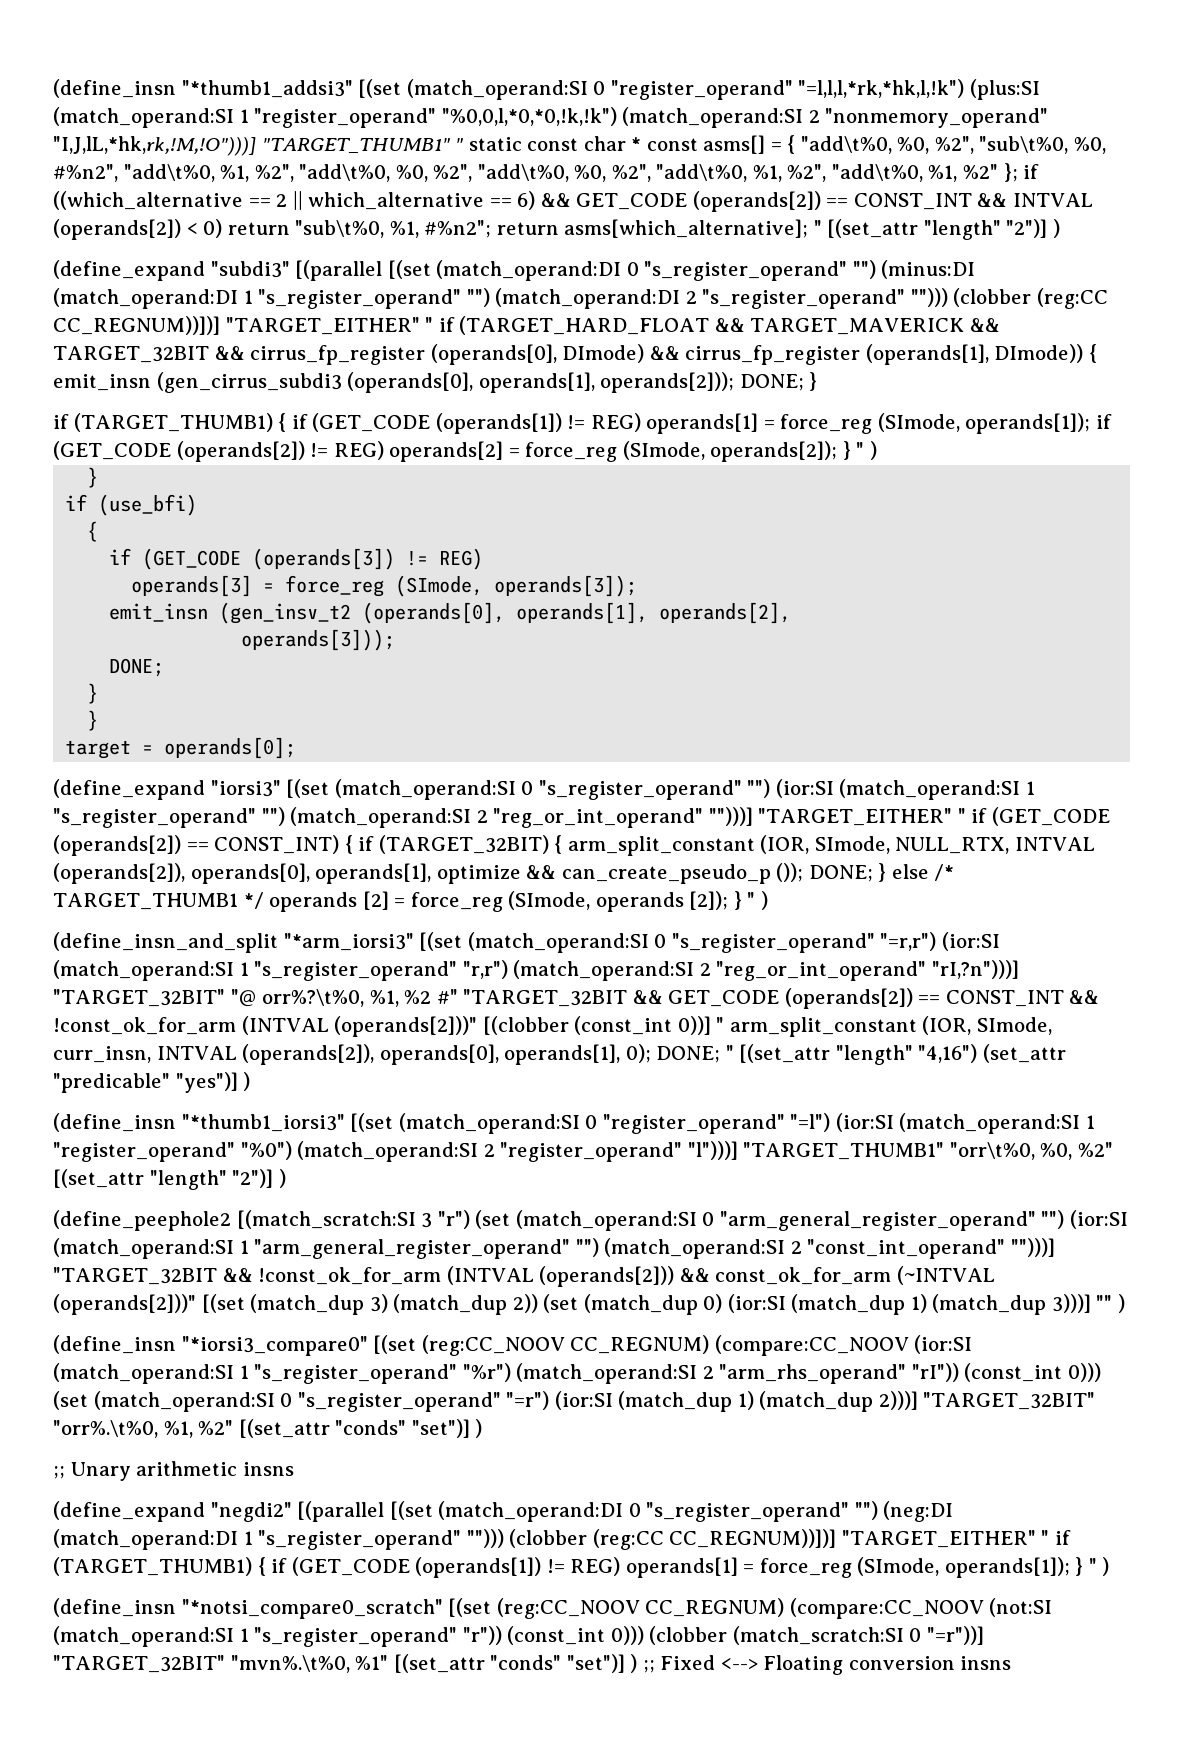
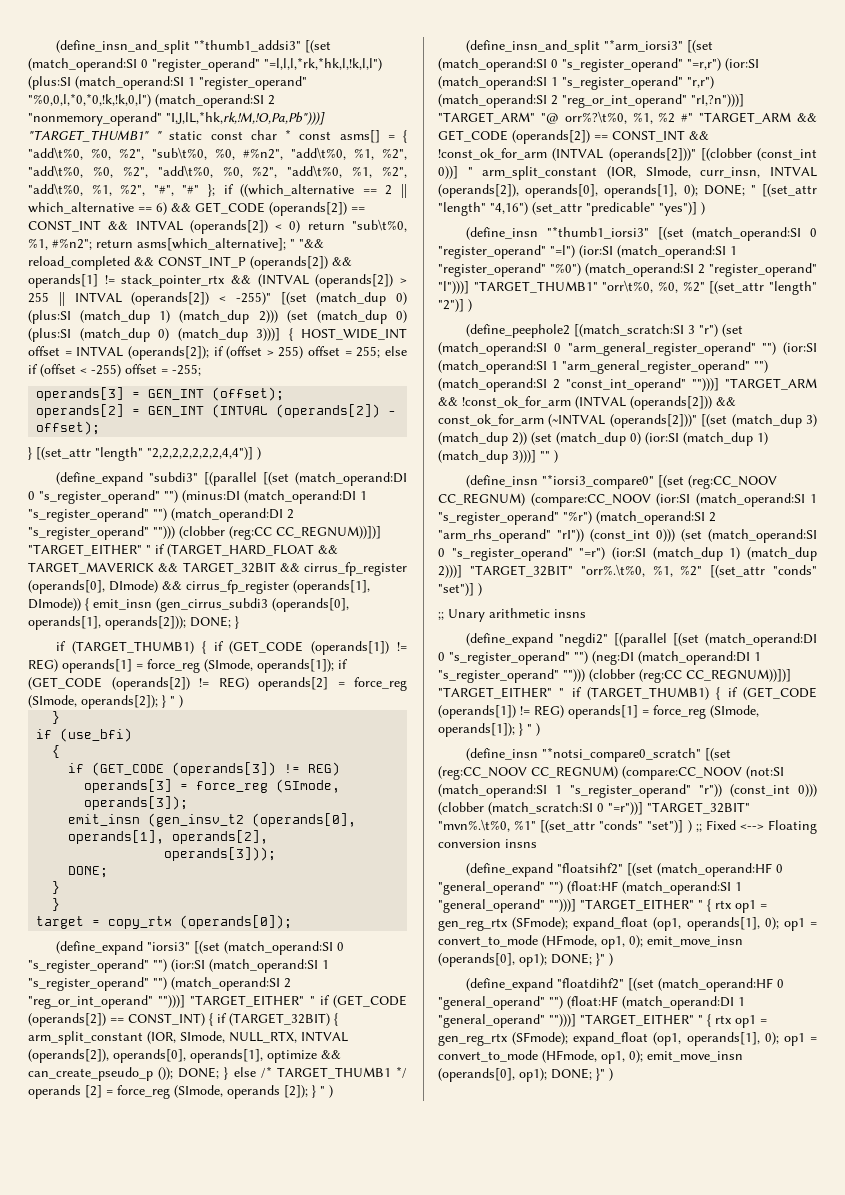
- (define_insn "*thumb1_addsi3" [(set (match_operand:SI 0 "register_operand" "=l,l,l,*rk,*hk,l,!k") (plus:SI (match_operand:SI 1 "register_operand" "%0,0,l,*0,*0,!k,!k") (match_operand:SI 2 "nonmemory_operand" "I,J,lL,*hk,rk,!M,!O")))] "TARGET_THUMB1" " static const char * const asms[] = { "add\t%0, %0, %2", "sub\t%0, %0, #%n2", "add\t%0, %1, %2", "add\t%0, %0, %2", "add\t%0, %0, %2", "add\t%0, %1, %2", "add\t%0, %1, %2" };
+ (define_insn_and_split "*thumb1_addsi3" [(set (match_operand:SI 0 "register_operand" "=l,l,l,*rk,*hk,l,!k,l,l") (plus:SI (match_operand:SI 1 "register_operand" "%0,0,l,*0,*0,!k,!k,0,l") (match_operand:SI 2 "nonmemory_operand" "I,J,lL,*hk,rk,!M,!O,Pa,Pb")))] "TARGET_THUMB1" " static const char * const asms[] = { "add\t%0, %0, %2", "sub\t%0, %0, #%n2", "add\t%0, %1, %2", "add\t%0, %0, %2", "add\t%0, %0, %2", "add\t%0, %1, %2", "add\t%0, %1, %2", "#", "#" };
- " [(set_attr "length" "2")] )
+ " "&& reload_completed && CONST_INT_P (operands[2]) && operands[1] != stack_pointer_rtx && (INTVAL (operands[2]) > 255 || INTVAL (operands[2]) < -255)" [(set (match_dup 0) (plus:SI (match_dup 1) (match_dup 2))) (set (match_dup 0) (plus:SI (match_dup 0) (match_dup 3)))] { HOST_WIDE_INT offset = INTVAL (operands[2]); if (offset > 255) offset = 255; else if (offset < -255) offset = -255;
+ operands[3] = GEN_INT (offset);
+ operands[2] = GEN_INT (INTVAL (operands[2]) - offset);
+ } [(set_attr "length" "2,2,2,2,2,2,2,4,4")] )
- target = operands[0];
+ target = copy_rtx (operands[0]);
- (define_insn_and_split "*arm_iorsi3" [(set (match_operand:SI 0 "s_register_operand" "=r,r") (ior:SI (match_operand:SI 1 "s_register_operand" "r,r") (match_operand:SI 2 "reg_or_int_operand" "rI,?n")))] "TARGET_32BIT" "@ orr%?\t%0, %1, %2 #" "TARGET_32BIT && GET_CODE (operands[2]) == CONST_INT && !const_ok_for_arm (INTVAL (operands[2]))" [(clobber (const_int 0))] " arm_split_constant (IOR, SImode, curr_insn, INTVAL (operands[2]), operands[0], operands[1], 0); DONE; " [(set_attr "length" "4,16") (set_attr "predicable" "yes")] )
+ (define_insn_and_split "*arm_iorsi3" [(set (match_operand:SI 0 "s_register_operand" "=r,r") (ior:SI (match_operand:SI 1 "s_register_operand" "r,r") (match_operand:SI 2 "reg_or_int_operand" "rI,?n")))] "TARGET_ARM" "@ orr%?\t%0, %1, %2 #" "TARGET_ARM && GET_CODE (operands[2]) == CONST_INT && !const_ok_for_arm (INTVAL (operands[2]))" [(clobber (const_int 0))] " arm_split_constant (IOR, SImode, curr_insn, INTVAL (operands[2]), operands[0], operands[1], 0); DONE; " [(set_attr "length" "4,16") (set_attr "predicable" "yes")] )
- (define_peephole2 [(match_scratch:SI 3 "r") (set (match_operand:SI 0 "arm_general_register_operand" "") (ior:SI (match_operand:SI 1 "arm_general_register_operand" "") (match_operand:SI 2 "const_int_operand" "")))] "TARGET_32BIT && !const_ok_for_arm (INTVAL (operands[2])) && const_ok_for_arm (~INTVAL (operands[2]))" [(set (match_dup 3) (match_dup 2)) (set (match_dup 0) (ior:SI (match_dup 1) (match_dup 3)))] "" )
+ (define_peephole2 [(match_scratch:SI 3 "r") (set (match_operand:SI 0 "arm_general_register_operand" "") (ior:SI (match_operand:SI 1 "arm_general_register_operand" "") (match_operand:SI 2 "const_int_operand" "")))] "TARGET_ARM && !const_ok_for_arm (INTVAL (operands[2])) && const_ok_for_arm (~INTVAL (operands[2]))" [(set (match_dup 3) (match_dup 2)) (set (match_dup 0) (ior:SI (match_dup 1) (match_dup 3)))] "" )
+ (define_expand "floatsihf2" [(set (match_operand:HF 0 "general_operand" "") (float:HF (match_operand:SI 1 "general_operand" "")))] "TARGET_EITHER" " { rtx op1 = gen_reg_rtx (SFmode); expand_float (op1, operands[1], 0); op1 = convert_to_mode (HFmode, op1, 0); emit_move_insn (operands[0], op1); DONE; }" )
+ (define_expand "floatdihf2" [(set (match_operand:HF 0 "general_operand" "") (float:HF (match_operand:DI 1 "general_operand" "")))] "TARGET_EITHER" " { rtx op1 = gen_reg_rtx (SFmode); expand_float (op1, operands[1], 0); op1 = convert_to_mode (HFmode, op1, 0); emit_move_insn (operands[0], op1); DONE; }" )

